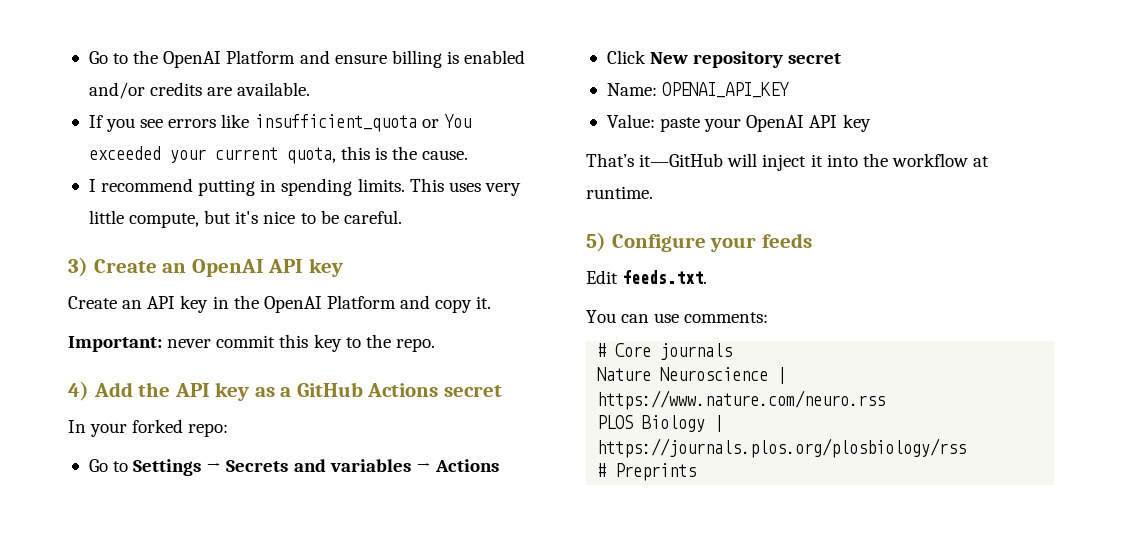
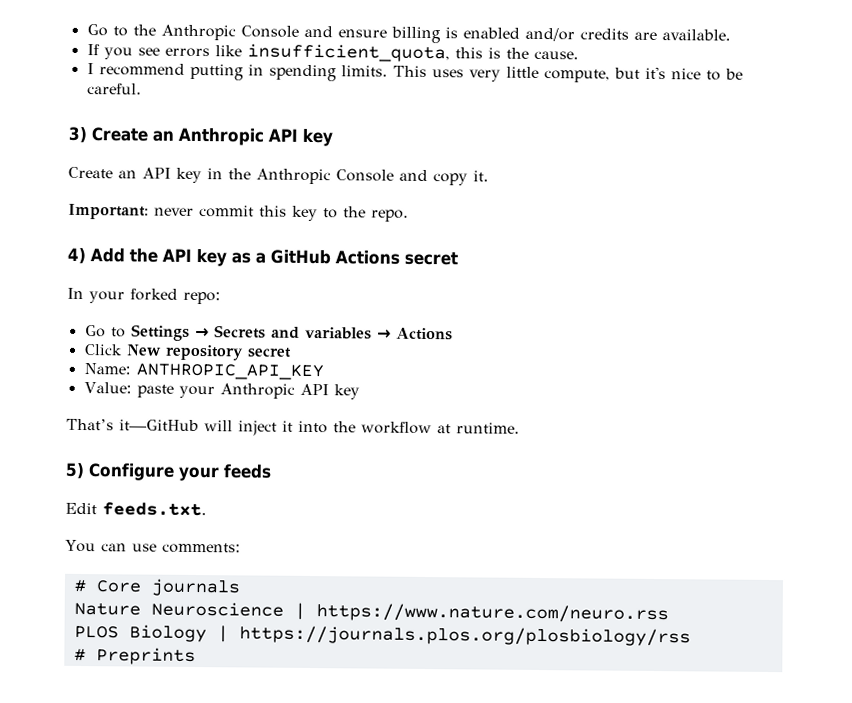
- Go to the OpenAI Platform and ensure billing is enabled and/or credits are available.
+ Go to the Anthropic Console and ensure billing is enabled and/or credits are available.
- If you see errors like insufficient_quota or You exceeded your current quota, this is the cause.
+ If you see errors like insufficient_quota, this is the cause.
- 3) Create an OpenAI API key
+ 3) Create an Anthropic API key
- Create an API key in the OpenAI Platform and copy it.
+ Create an API key in the Anthropic Console and copy it.
- Name: OPENAI_API_KEY
+ Name: ANTHROPIC_API_KEY
- Value: paste your OpenAI API key
+ Value: paste your Anthropic API key

